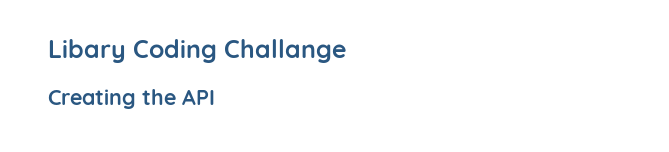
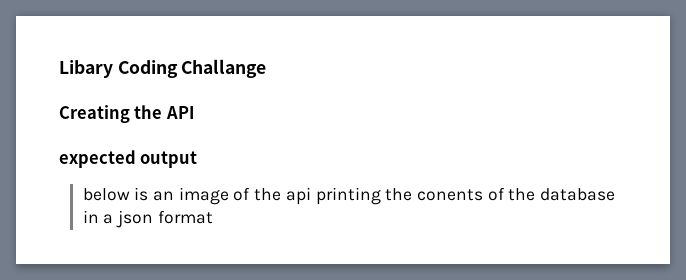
+ expected output
+ below is an image of the api printing the conents of the database in a json format

